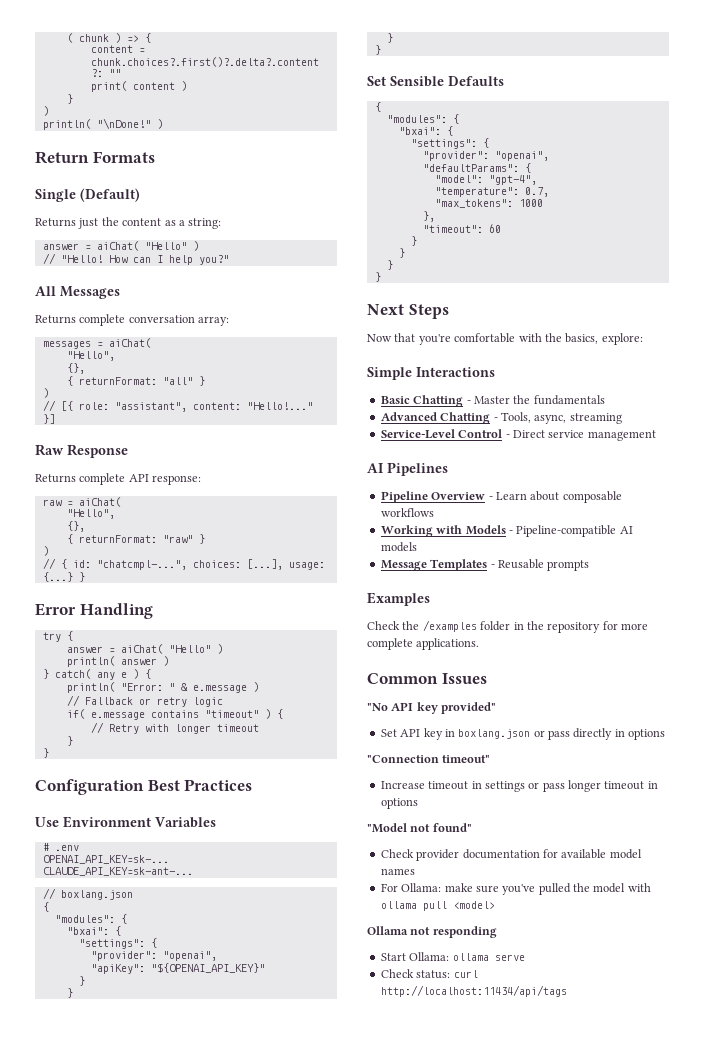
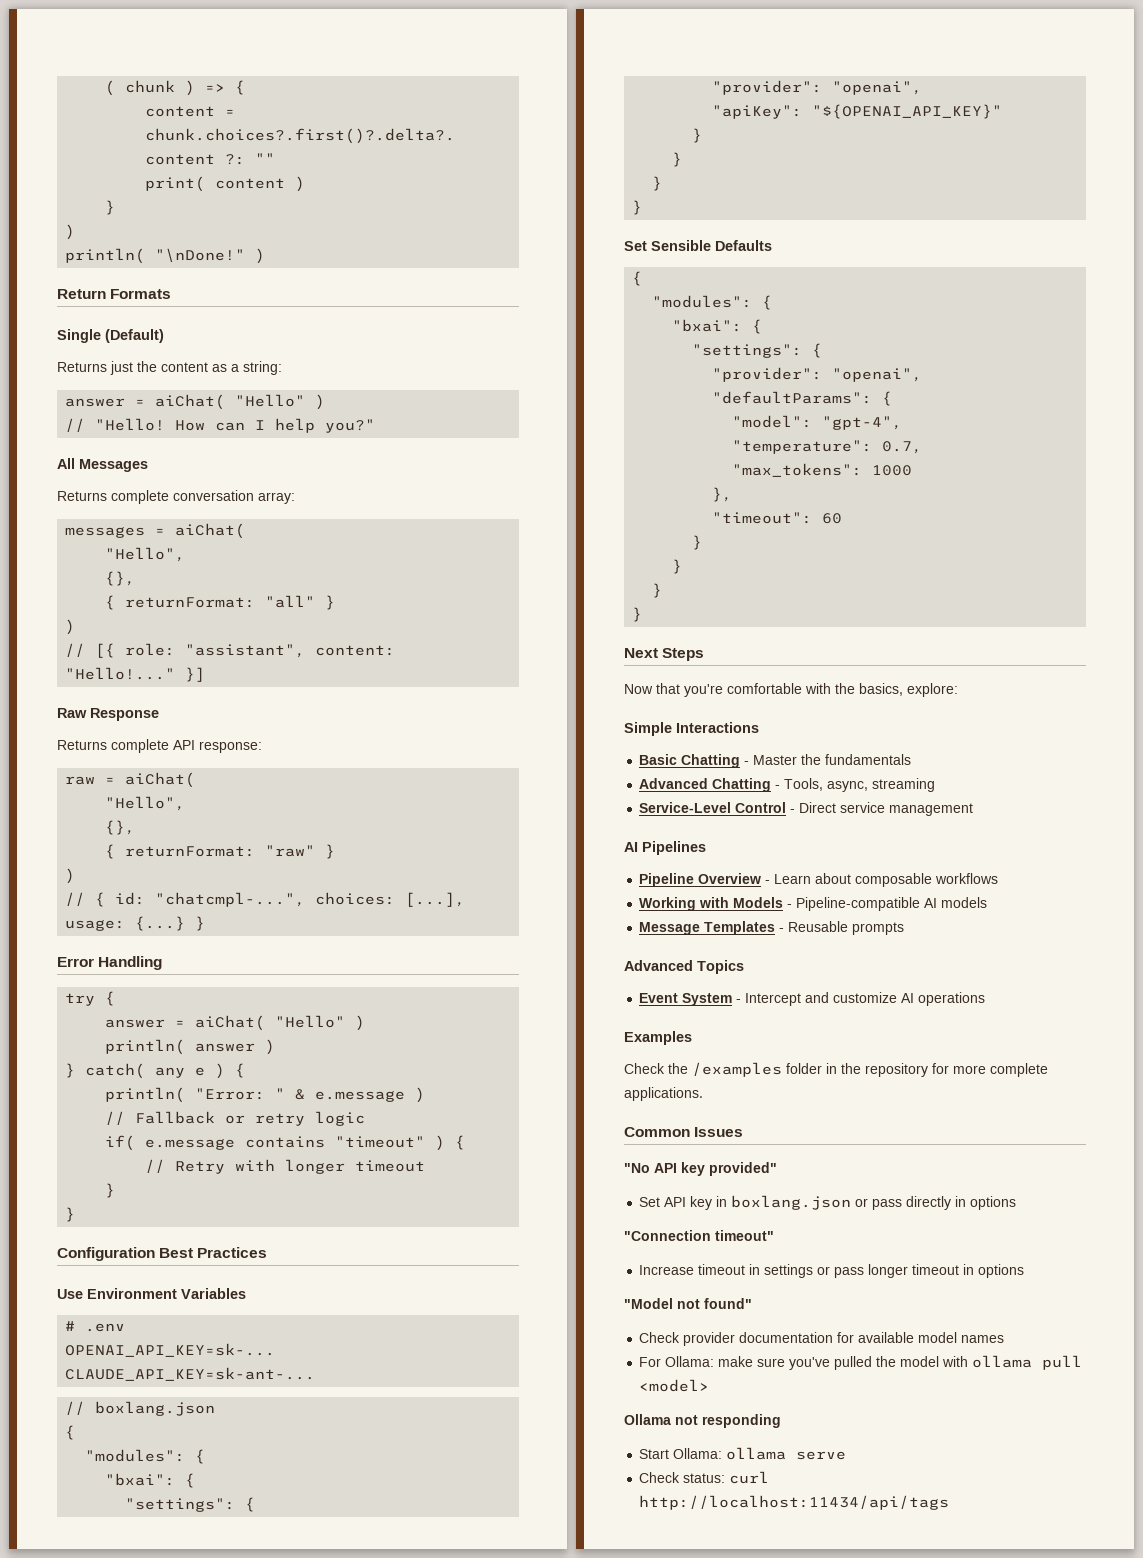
+ Advanced Topics
+ Event System - Intercept and customize AI operations

